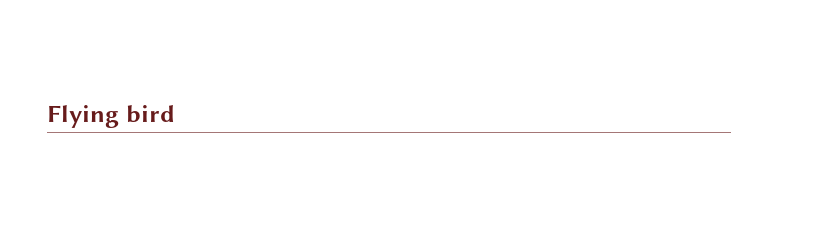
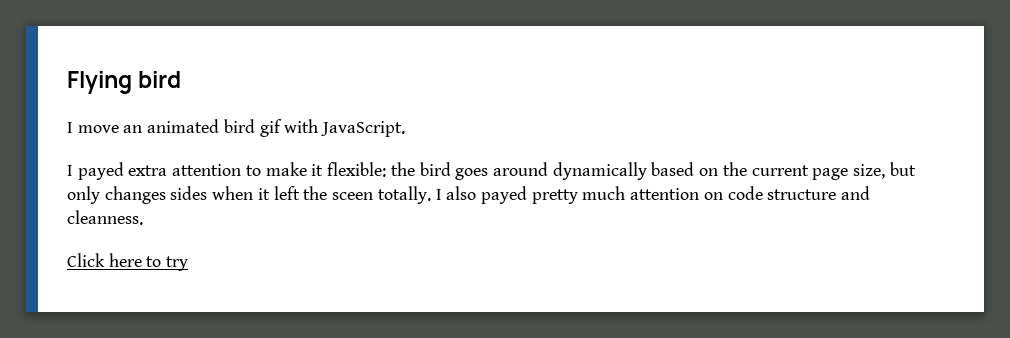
+ I move an animated bird gif with JavaScript.
+ I payed extra attention to make it flexible: the bird goes around dynamically based on the current page size, but only changes sides when it left the sceen totally. I also payed pretty much attention on code structure and cleanness.
+ Click here to try

